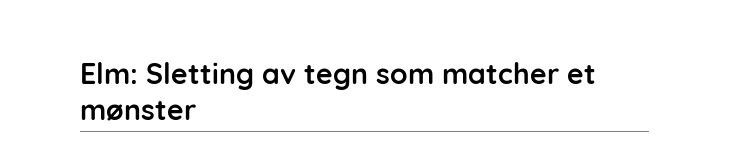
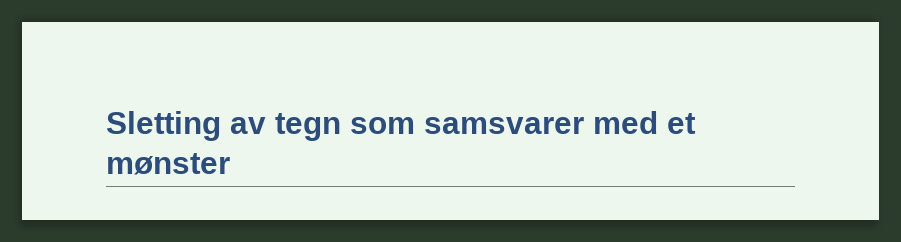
- Elm: Sletting av tegn som matcher et mønster
+ Sletting av tegn som samsvarer med et mønster

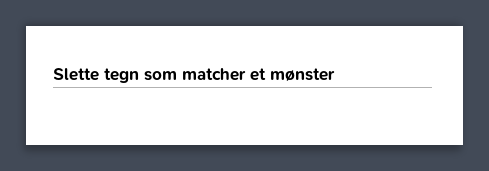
- Sletting av tegn som samsvarer med et mønster
+ Slette tegn som matcher et mønster

